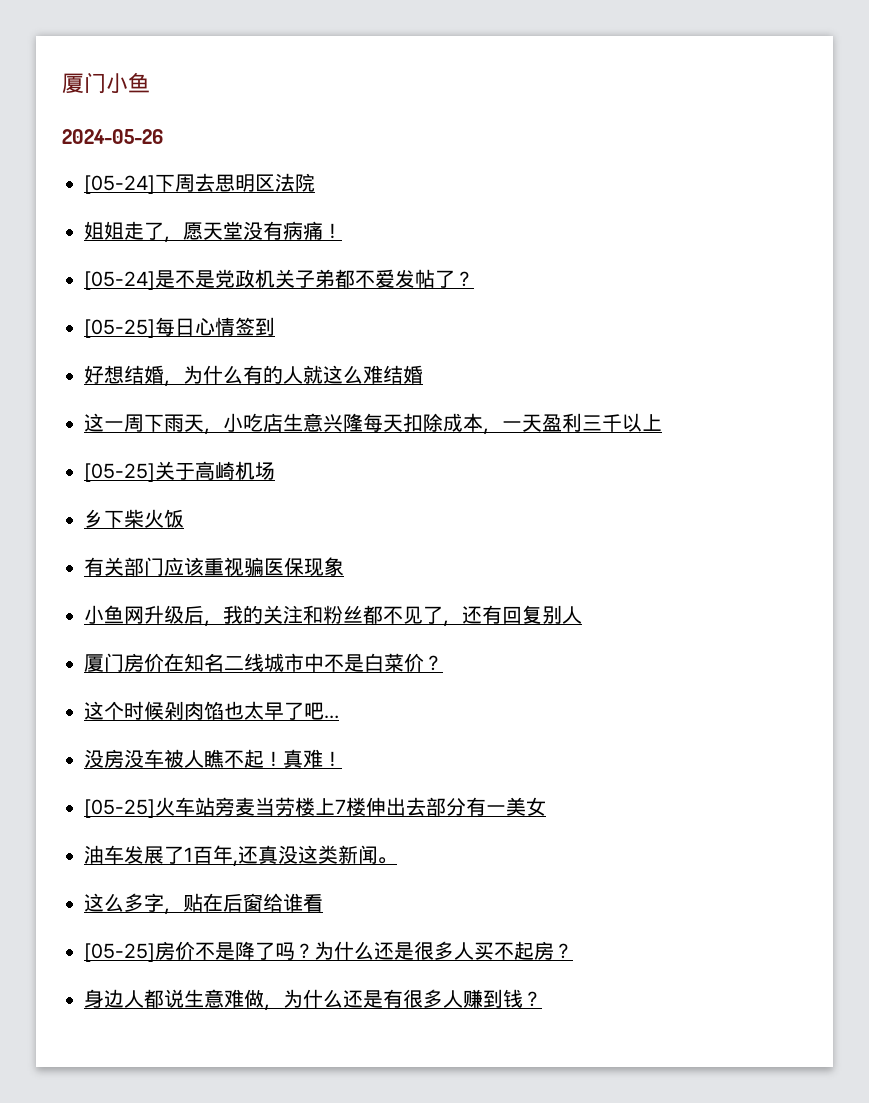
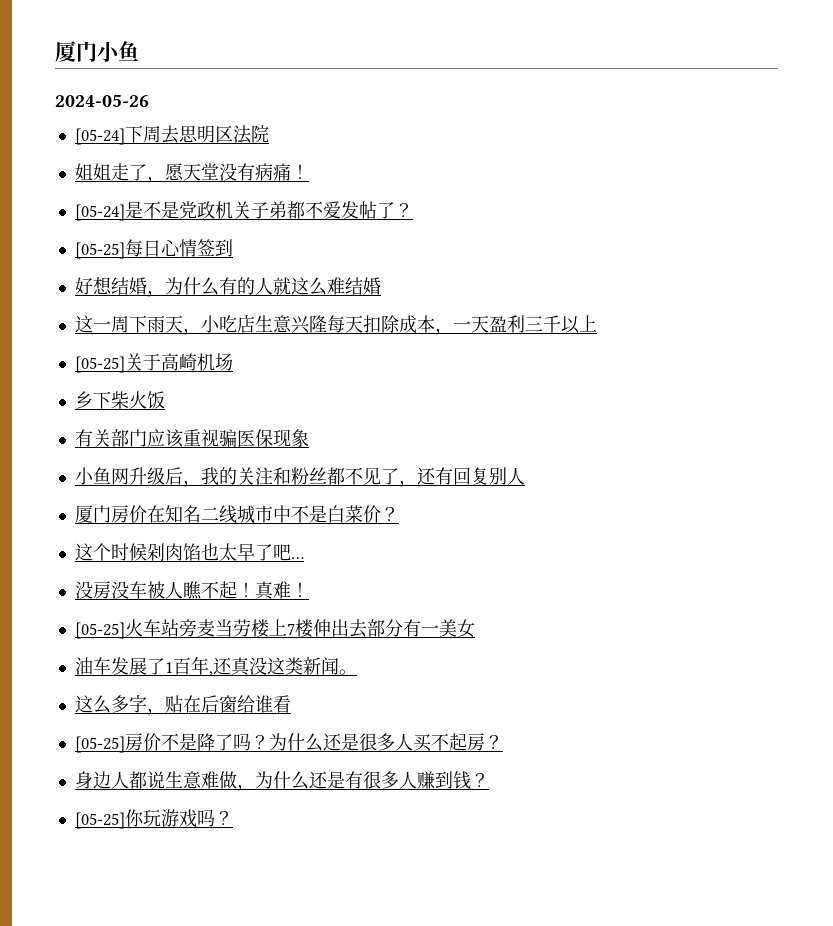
+ [05-25]你玩游戏吗？

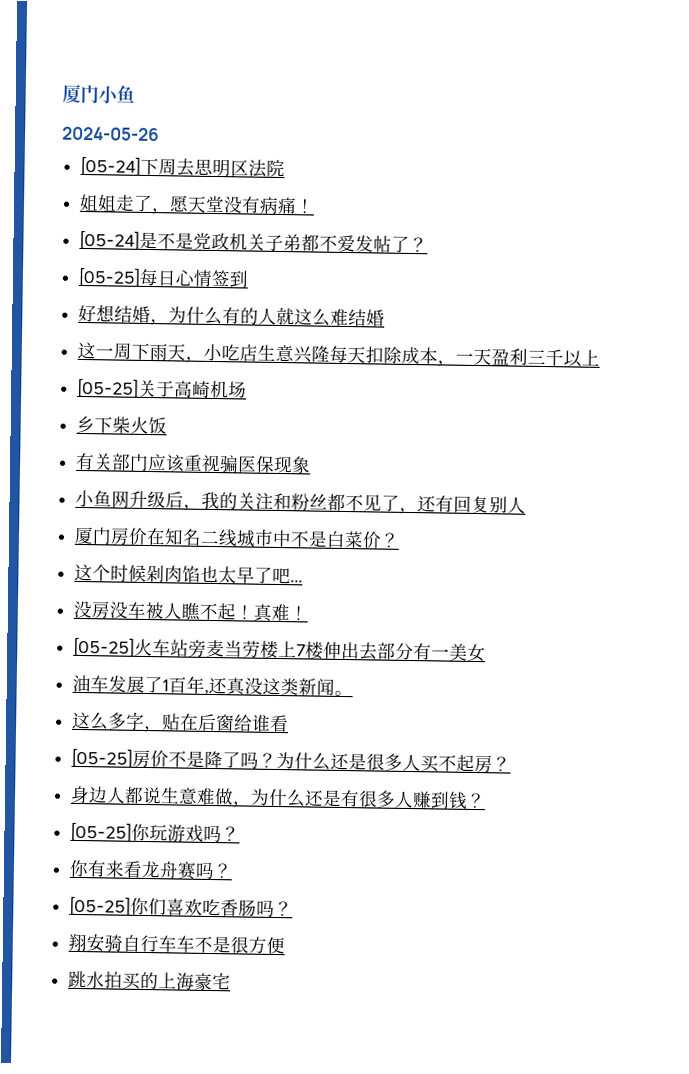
+ 你有来看龙舟赛吗？
+ [05-25]你们喜欢吃香肠吗？
+ 翔安骑自行车车不是很方便
+ 跳水拍买的上海豪宅

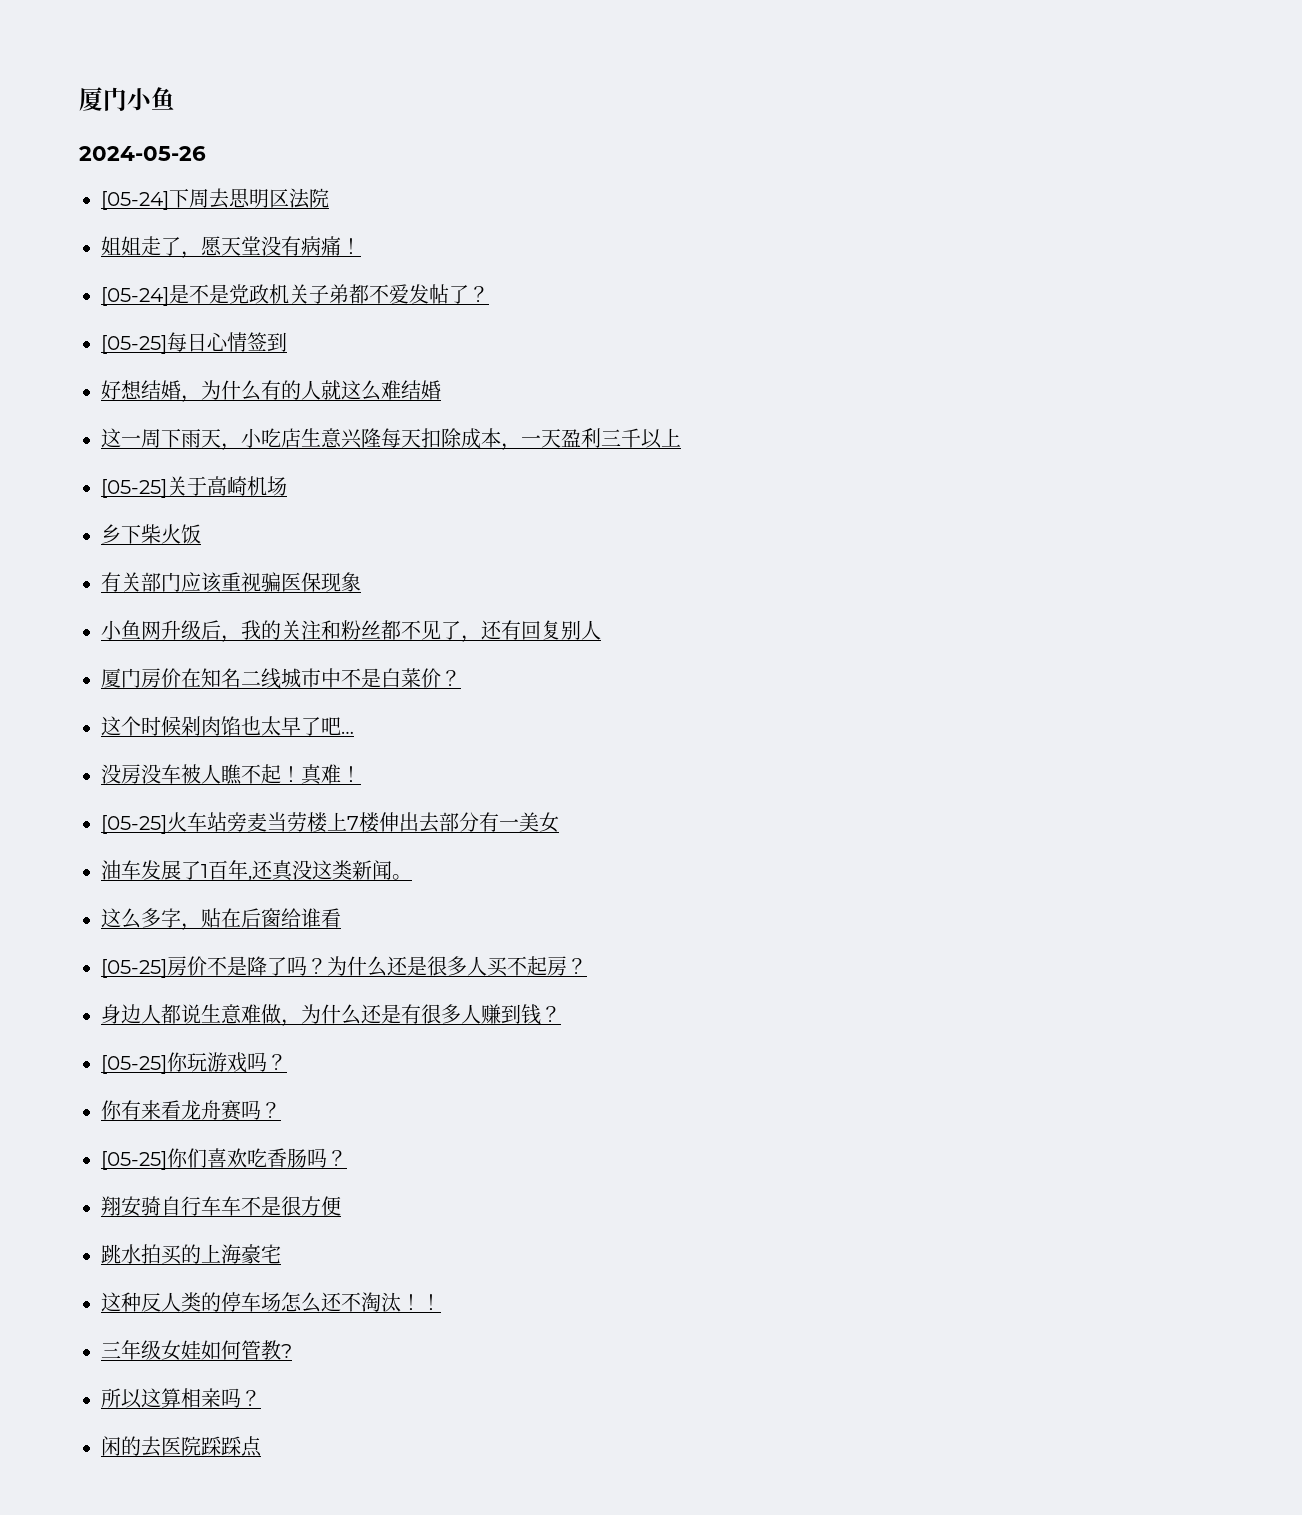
+ 这种反人类的停车场怎么还不淘汰！！
+ 三年级女娃如何管教?
+ 所以这算相亲吗？
+ 闲的去医院踩踩点

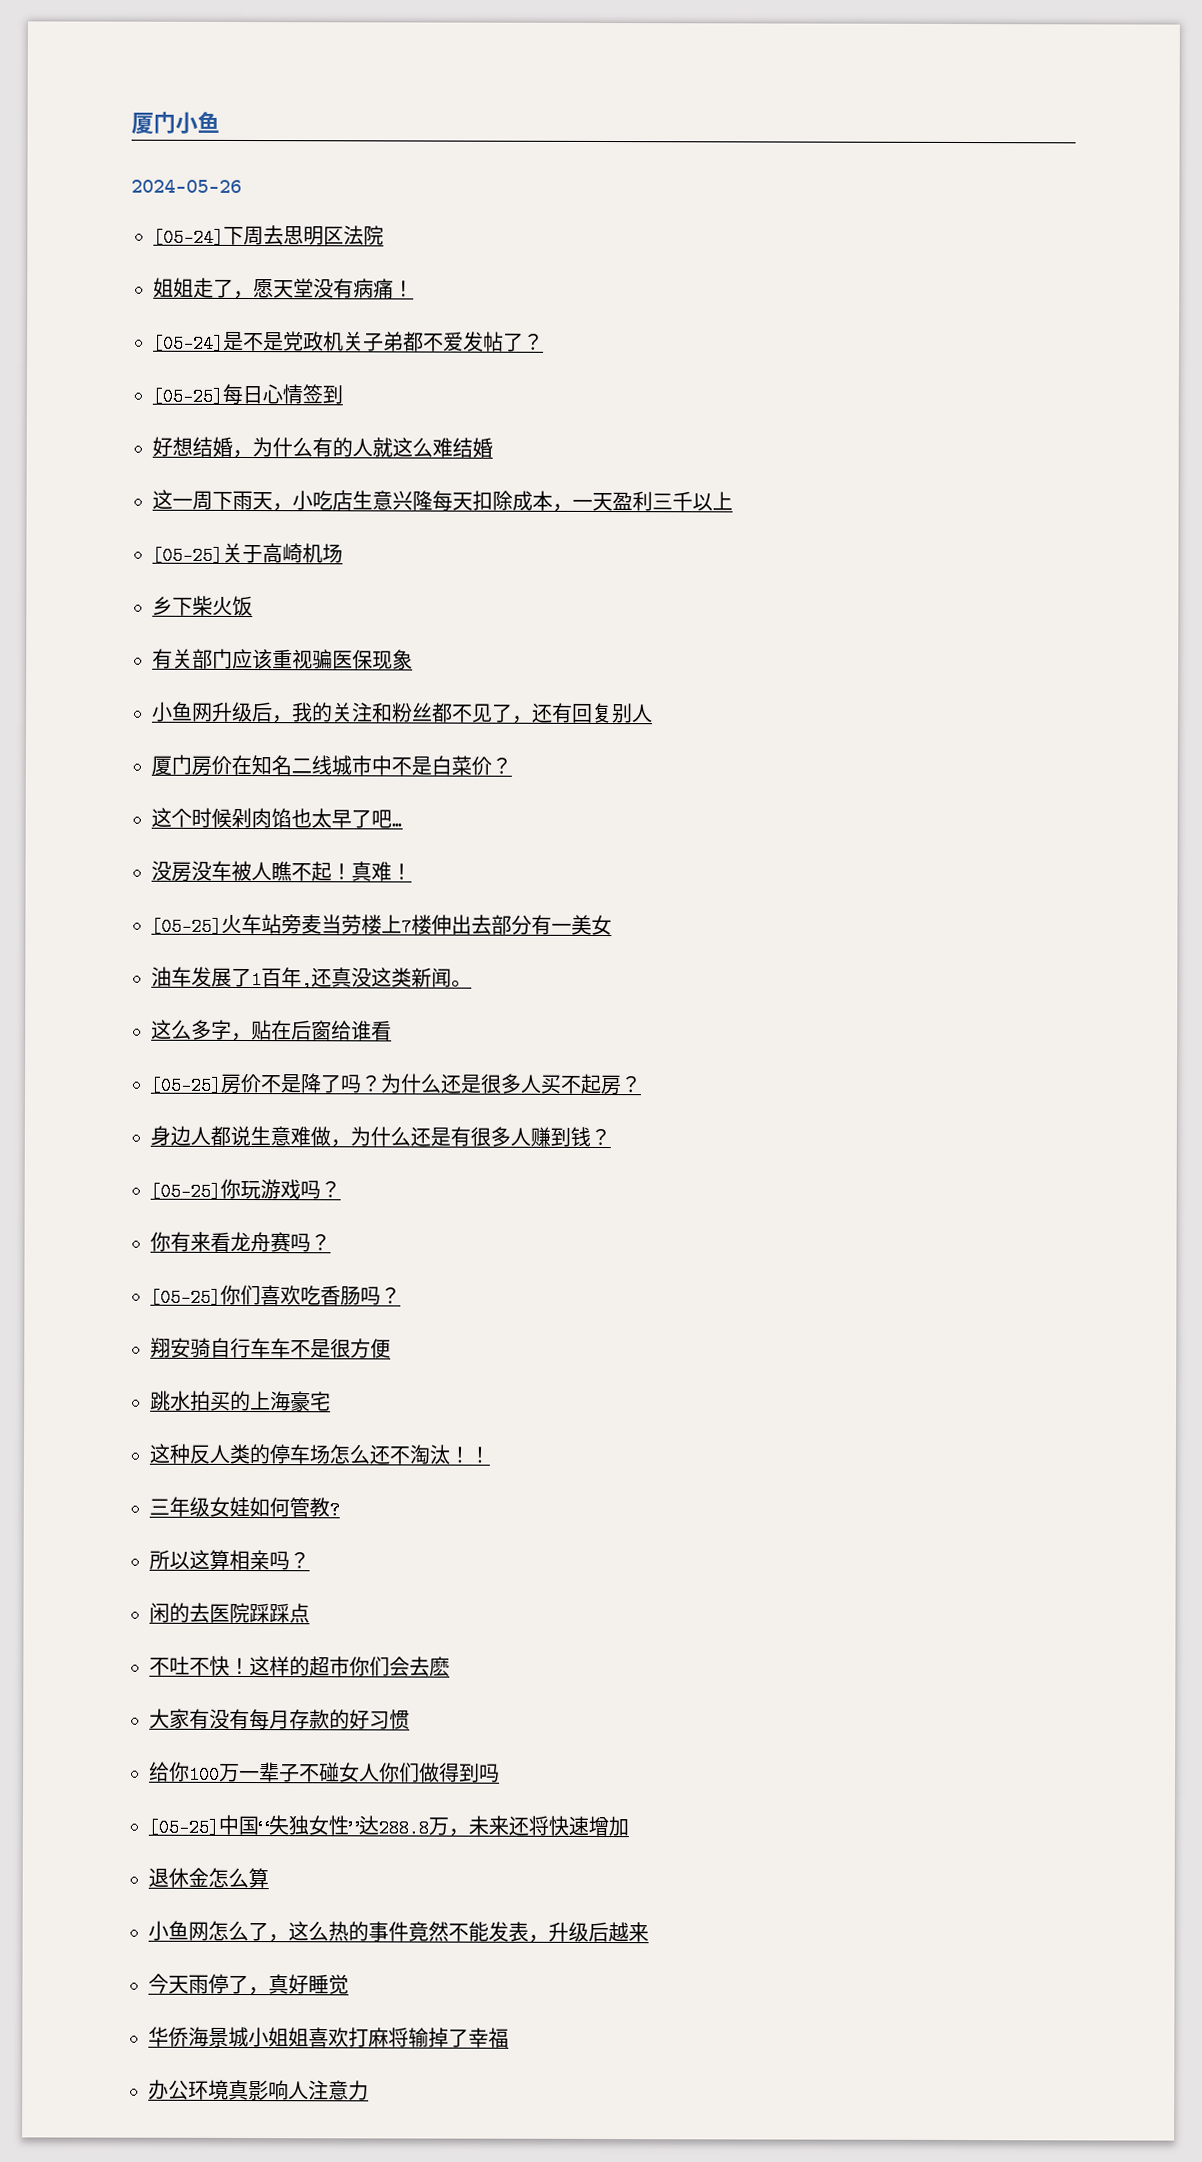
+ 不吐不快！这样的超市你们会去麽
+ 大家有没有每月存款的好习惯
+ 给你100万一辈子不碰女人你们做得到吗
+ [05-25]中国“失独女性”达288.8万，未来还将快速增加
+ 退休金怎么算
+ 小鱼网怎么了，这么热的事件竟然不能发表，升级后越来
+ 今天雨停了，真好睡觉
+ 华侨海景城小姐姐喜欢打麻将输掉了幸福
+ 办公环境真影响人注意力

